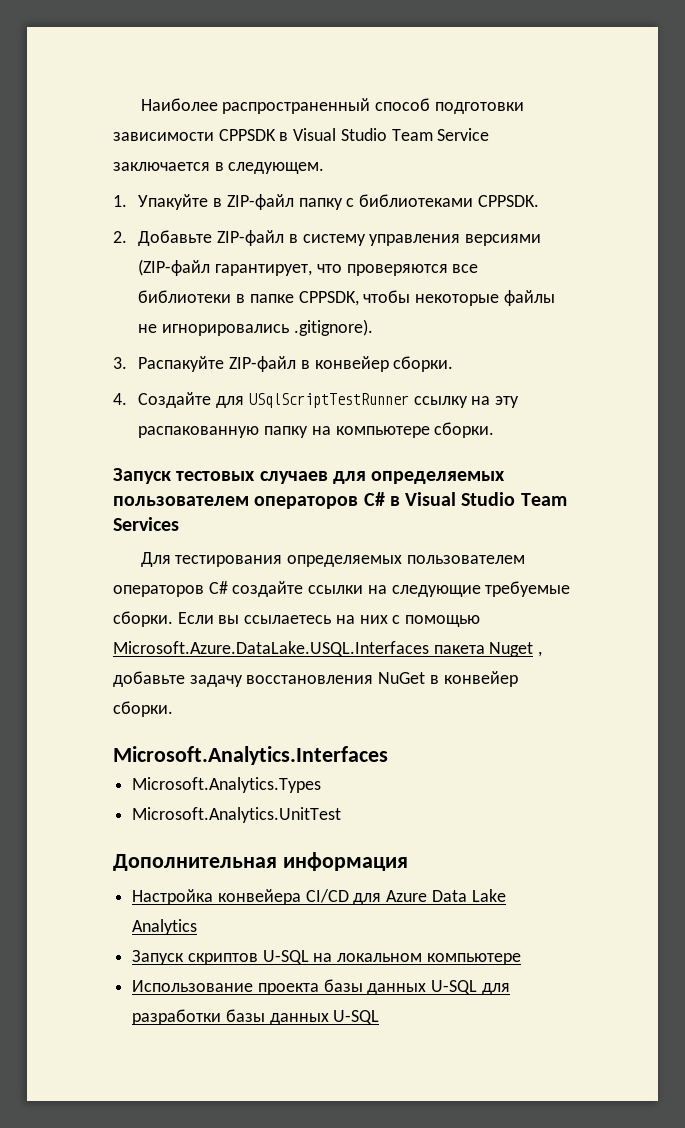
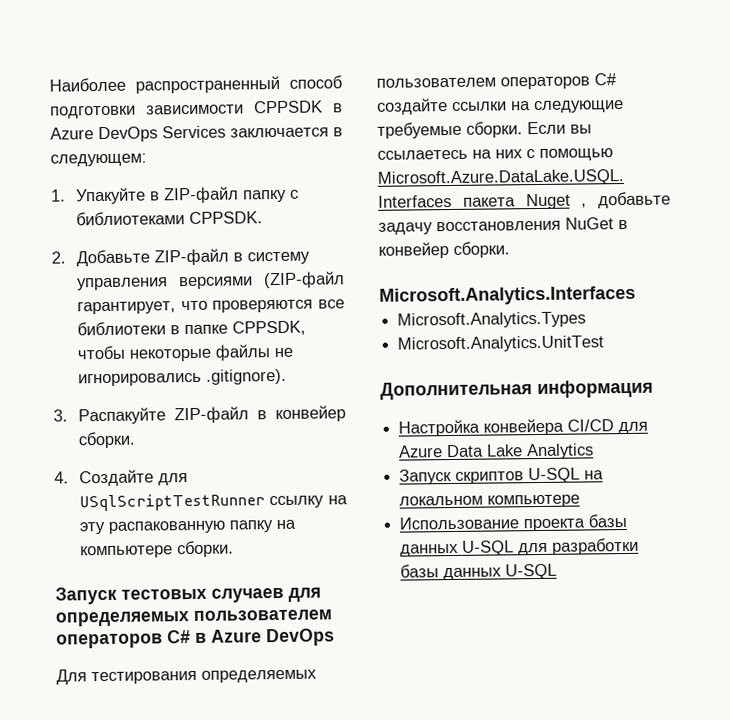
- Наиболее распространенный способ подготовки зависимости CPPSDK в Visual Studio Team Service заключается в следующем.
+ Наиболее распространенный способ подготовки зависимости CPPSDK в Azure DevOps Services заключается в следующем:
- Запуск тестовых случаев для определяемых пользователем операторов C# в Visual Studio Team Services
+ Запуск тестовых случаев для определяемых пользователем операторов C# в Azure DevOps

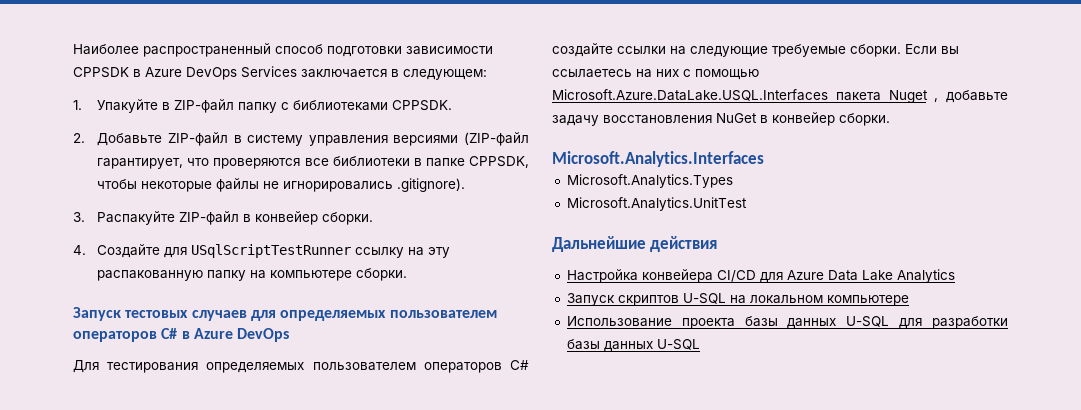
- Дополнительная информация
+ Дальнейшие действия

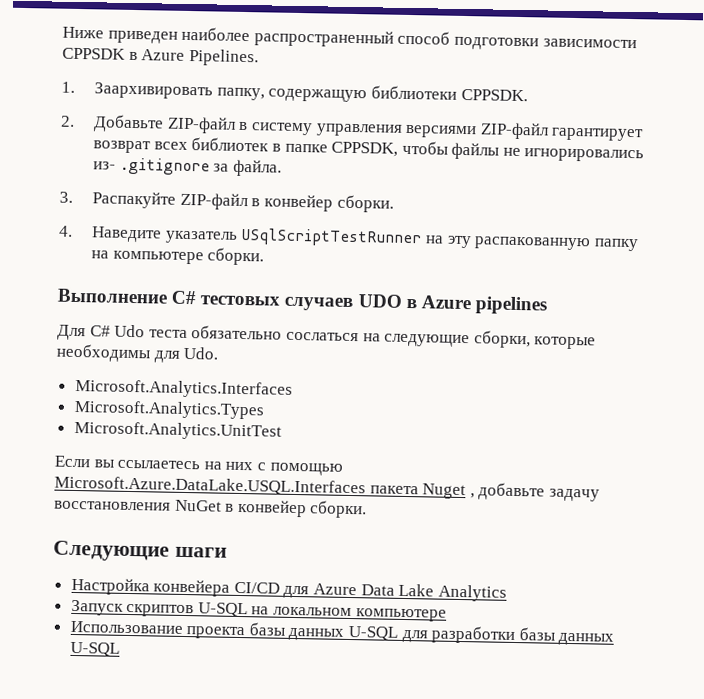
- Наиболее распространенный способ подготовки зависимости CPPSDK в Azure DevOps Services заключается в следующем:
- 1. Упакуйте в ZIP-файл папку с библиотеками CPPSDK.
+ Ниже приведен наиболее распространенный способ подготовки зависимости CPPSDK в Azure Pipelines.
+ 1. Заархивировать папку, содержащую библиотеки CPPSDK.
- 2. Добавьте ZIP-файл в систему управления версиями (ZIP-файл гарантирует, что проверяются все библиотеки в папке CPPSDK, чтобы некоторые файлы не игнорировались .gitignore).
+ 2. Добавьте ZIP-файл в систему управления версиями ZIP-файл гарантирует возврат всех библиотек в папке CPPSDK, чтобы файлы не игнорировались из- .gitignore за файла.
- 4. Создайте для USqlScriptTestRunner ссылку на эту распакованную папку на компьютере сборки.
+ 4. Наведите указатель USqlScriptTestRunner на эту распакованную папку на компьютере сборки.
- Запуск тестовых случаев для определяемых пользователем операторов C# в Azure DevOps
+ Выполнение C# тестовых случаев UDO в Azure pipelines
- Для тестирования определяемых пользователем операторов C# создайте ссылки на следующие требуемые сборки. Если вы ссылаетесь на них с помощью Microsoft.Azure.DataLake.USQL.Interfaces пакета Nuget , добавьте задачу восстановления NuGet в конвейер сборки.
+ Для C# Udo теста обязательно сослаться на следующие сборки, которые необходимы для Udo.
+ Microsoft.Analytics.Interfaces
+ Microsoft.Analytics.Types
+ Microsoft.Analytics.UnitTest
+ Если вы ссылаетесь на них с помощью Microsoft.Azure.DataLake.USQL.Interfaces пакета Nuget , добавьте задачу восстановления NuGet в конвейер сборки.
- Microsoft.Analytics.Interfaces
- Microsoft.Analytics.Types
- Microsoft.Analytics.UnitTest
- Дальнейшие действия
+ Следующие шаги

